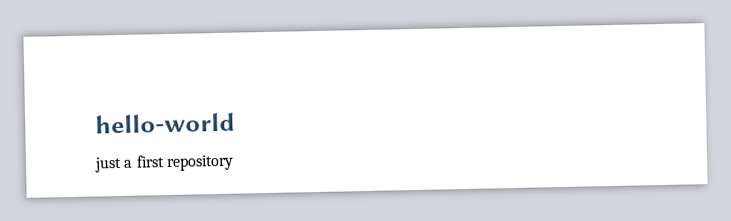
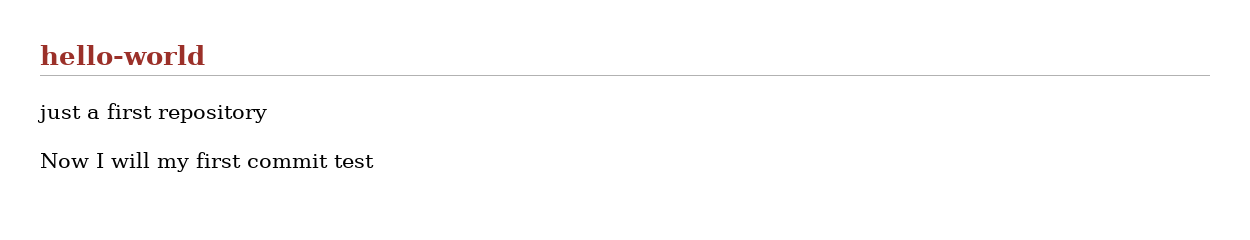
+ Now I will my first commit test

